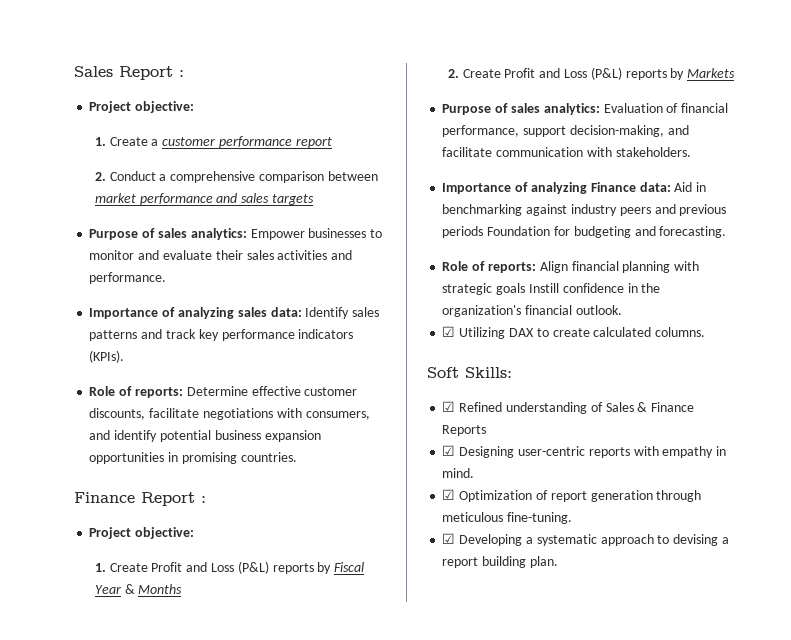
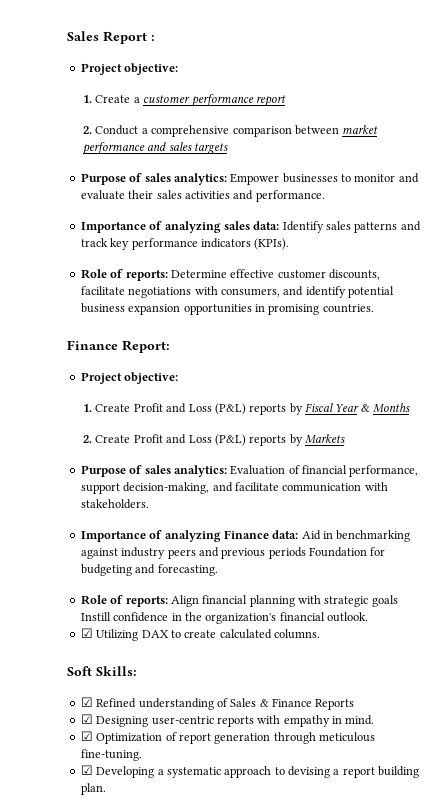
- Finance Report :
+ Finance Report:

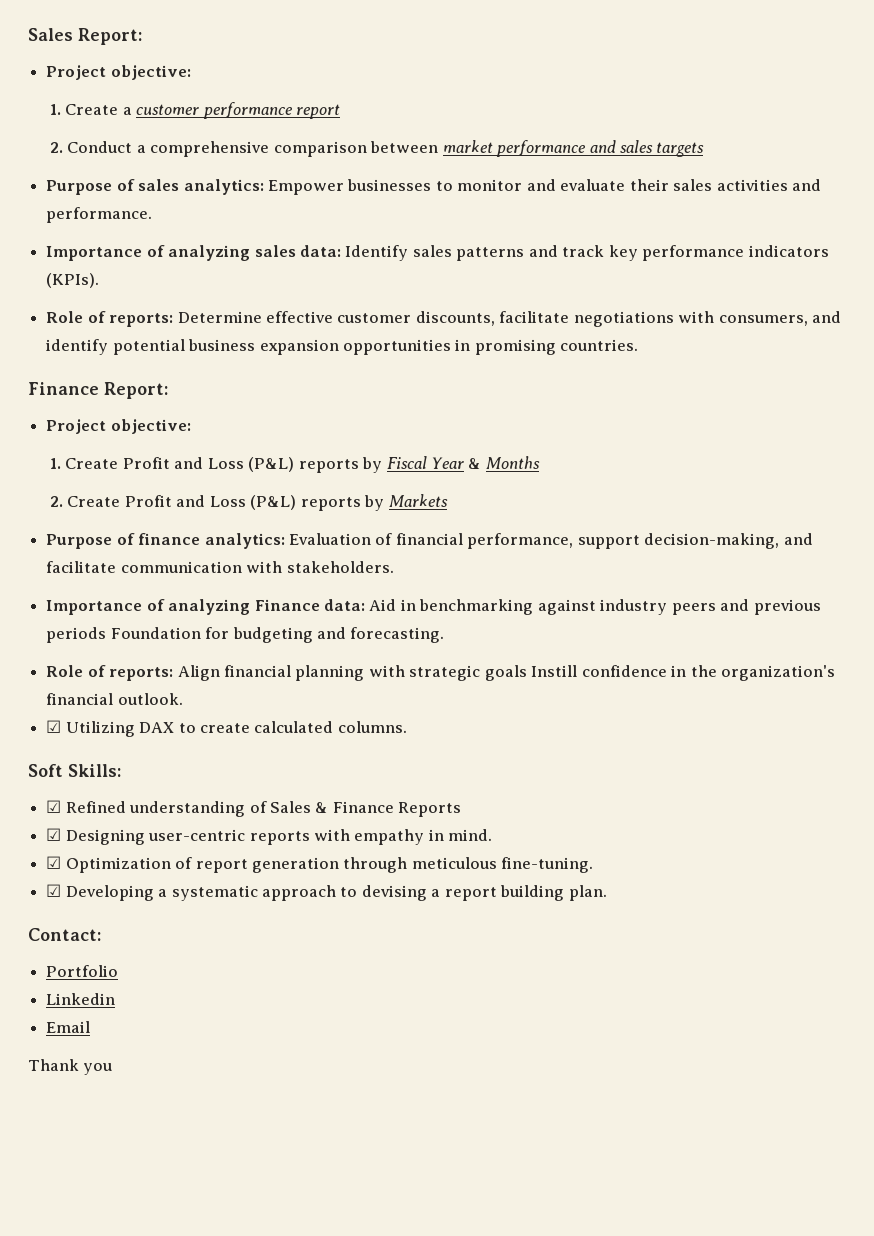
- Sales Report :
+ Sales Report:
- Purpose of sales analytics: Evaluation of financial performance, support decision-making, and facilitate communication with stakeholders.
+ Purpose of finance analytics: Evaluation of financial performance, support decision-making, and facilitate communication with stakeholders.
+ Contact:
+ Portfolio
+ Linkedin
+ Email
+ Thank you

